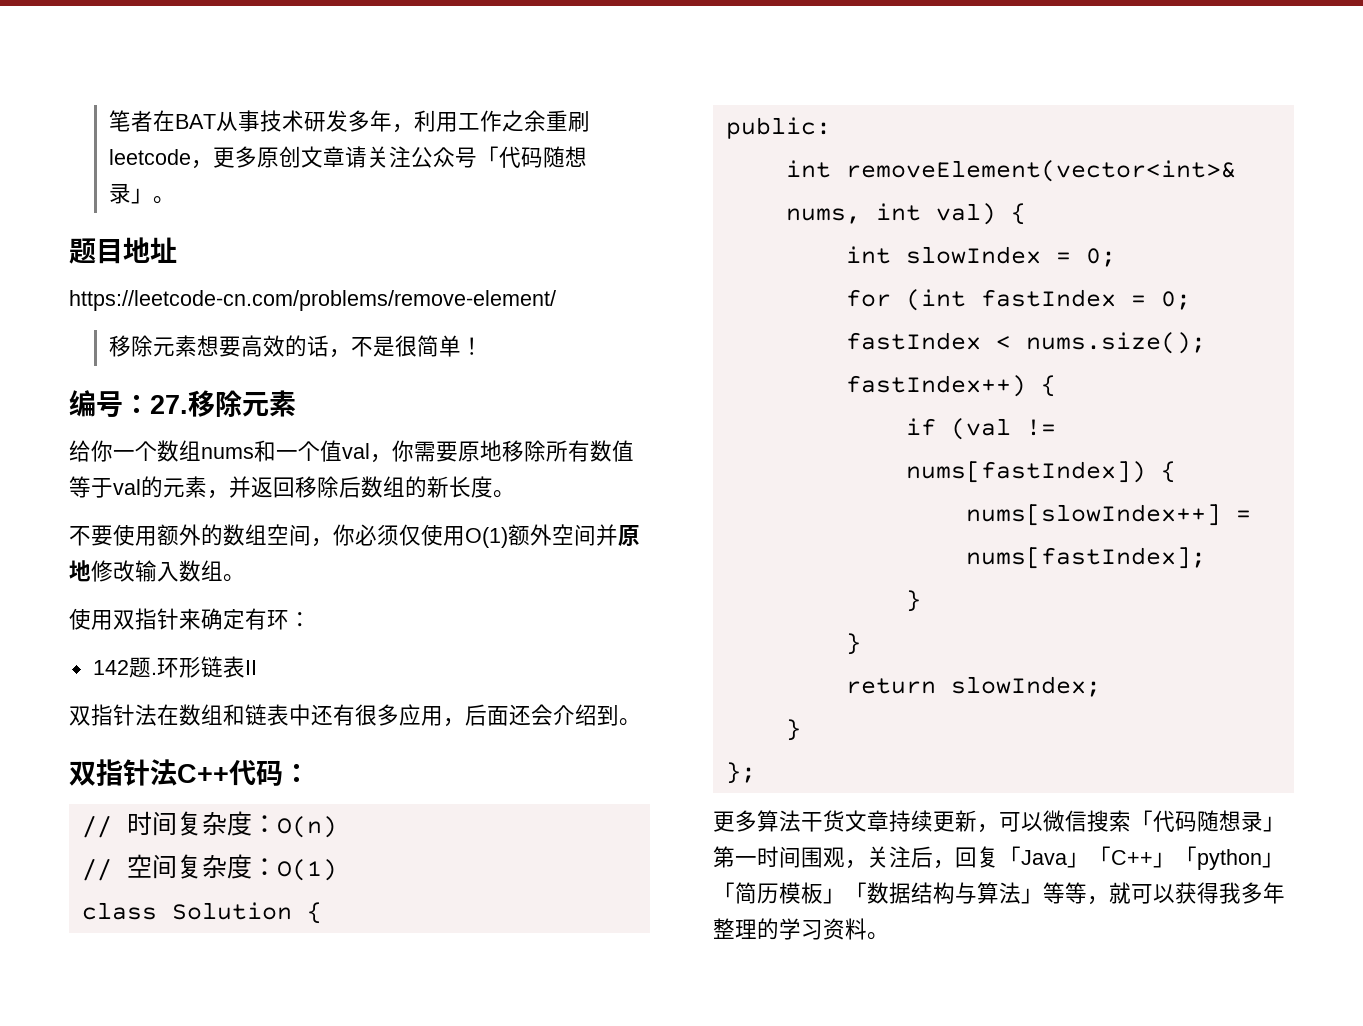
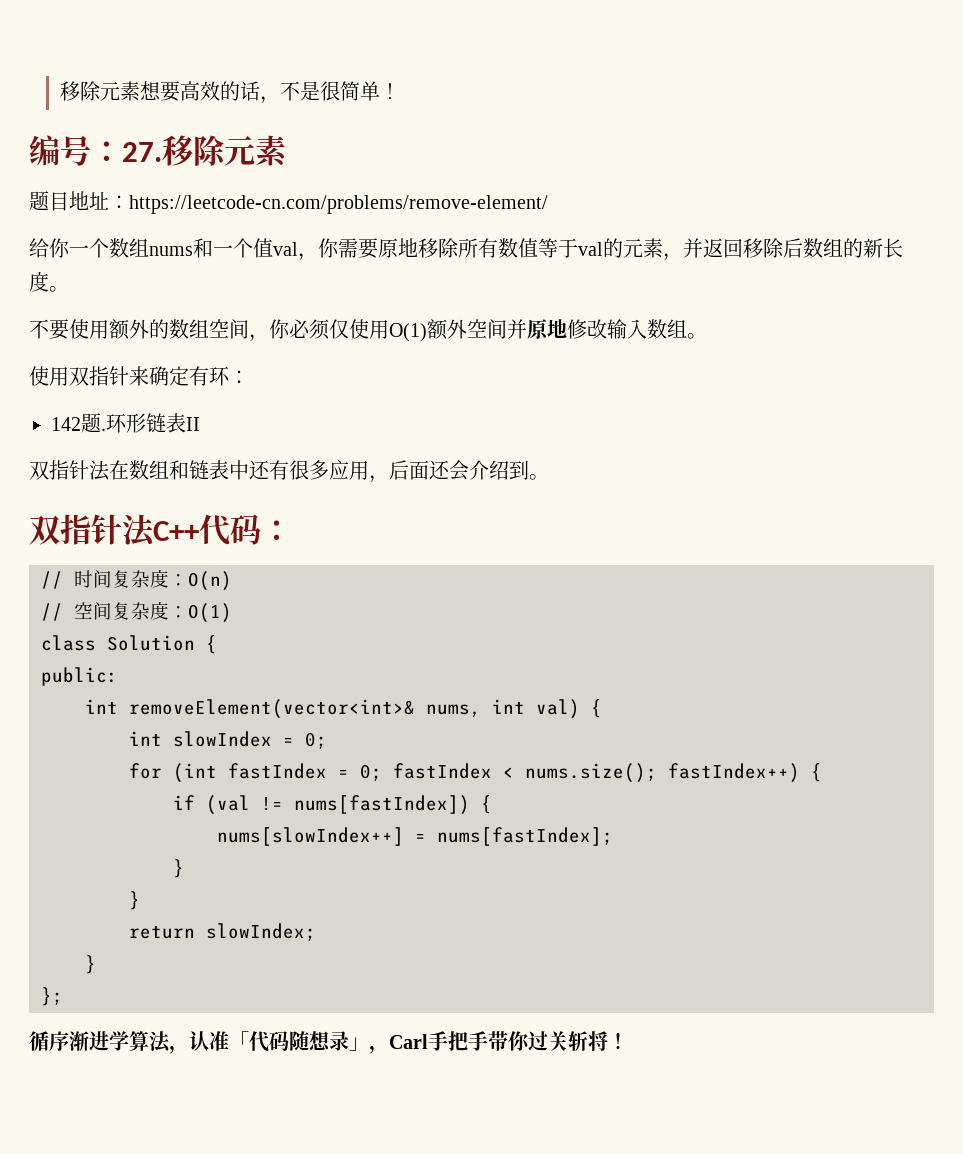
- 笔者在BAT从事技术研发多年，利用工作之余重刷leetcode，更多原创文章请关注公众号「代码随想录」。
- 题目地址
- https://leetcode-cn.com/problems/remove-element/
+ 题目地址：https://leetcode-cn.com/problems/remove-element/
- 更多算法干货文章持续更新，可以微信搜索「代码随想录」第一时间围观，关注后，回复「Java」「C++」「python」「简历模板」「数据结构与算法」等等，就可以获得我多年整理的学习资料。
+ 循序渐进学算法，认准「代码随想录」，Carl手把手带你过关斩将！

